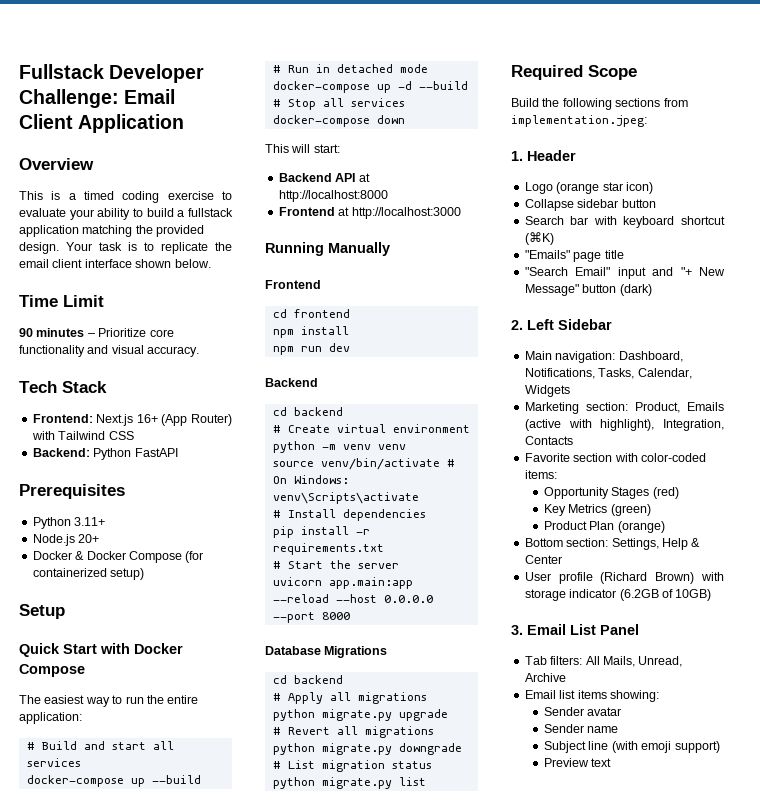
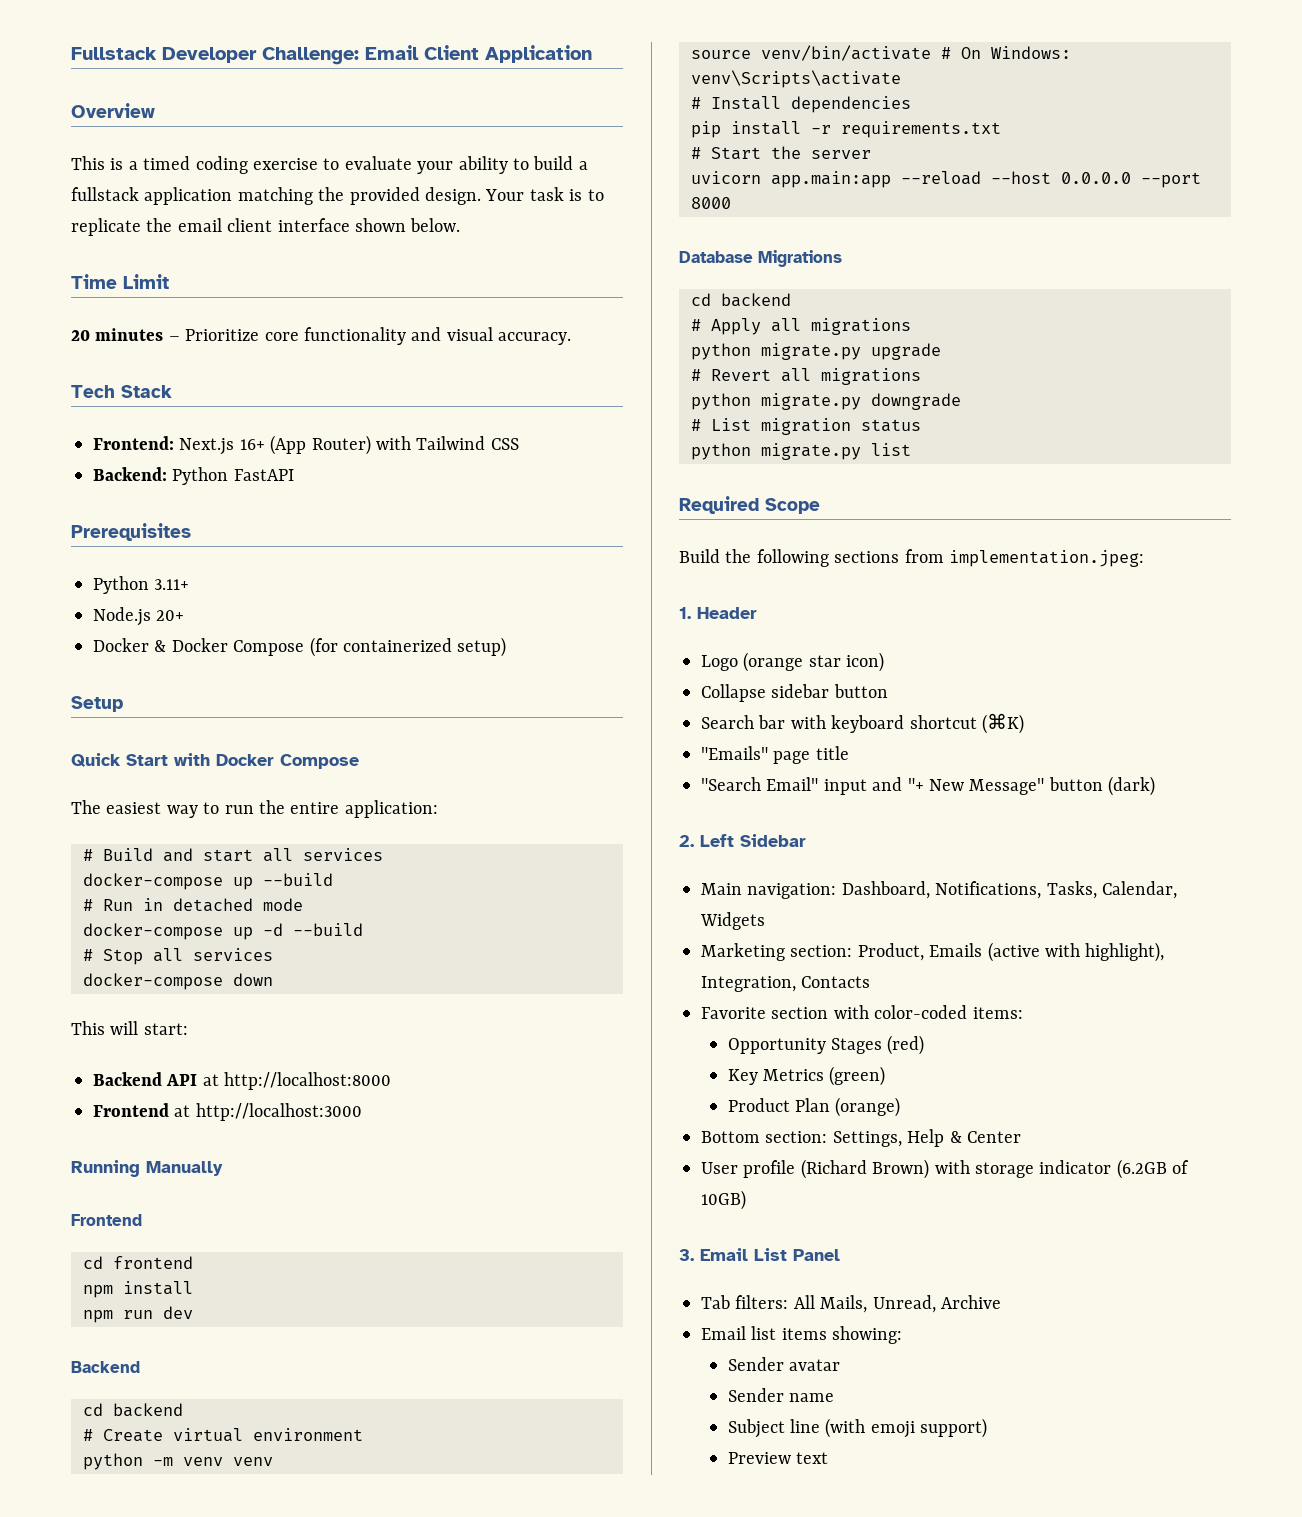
- 90 minutes – Prioritize core functionality and visual accuracy.
+ 20 minutes – Prioritize core functionality and visual accuracy.

